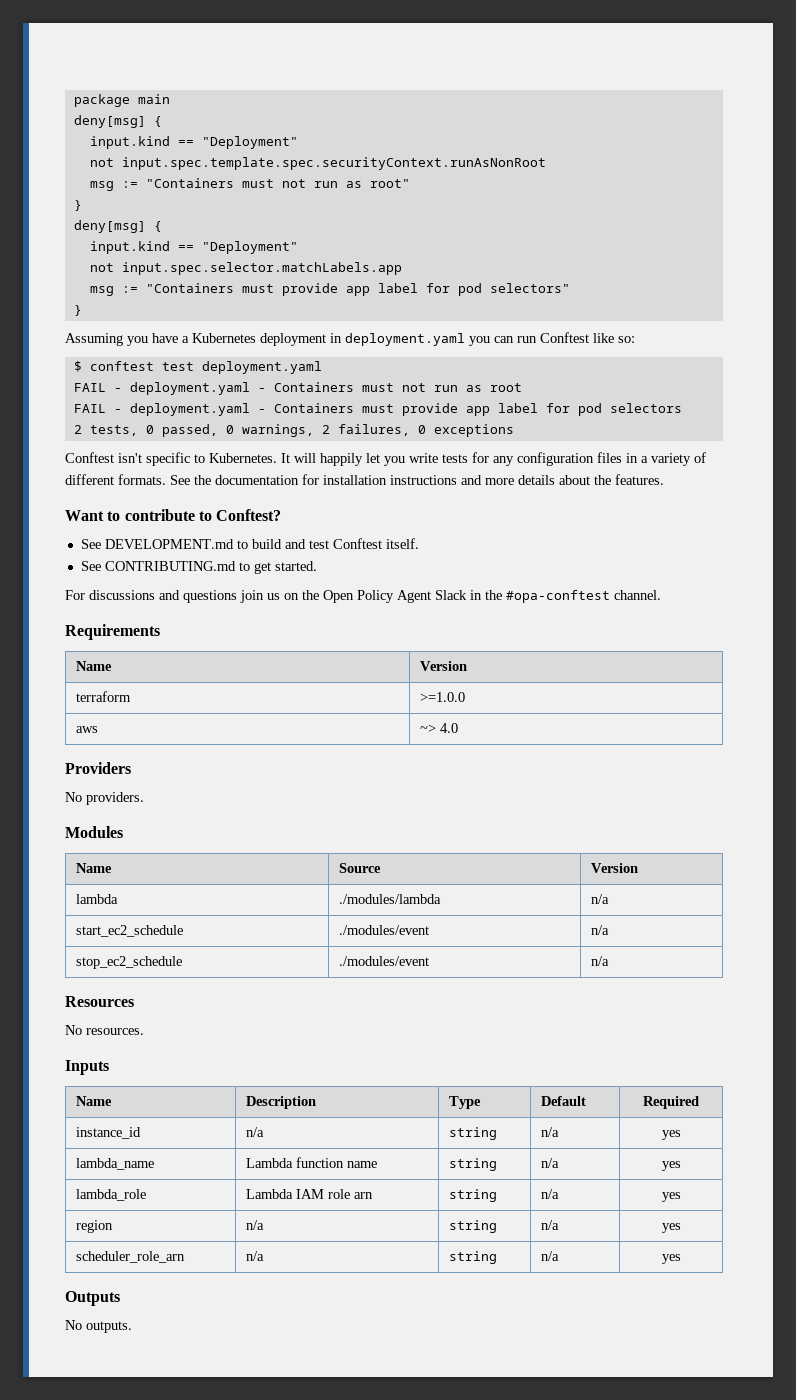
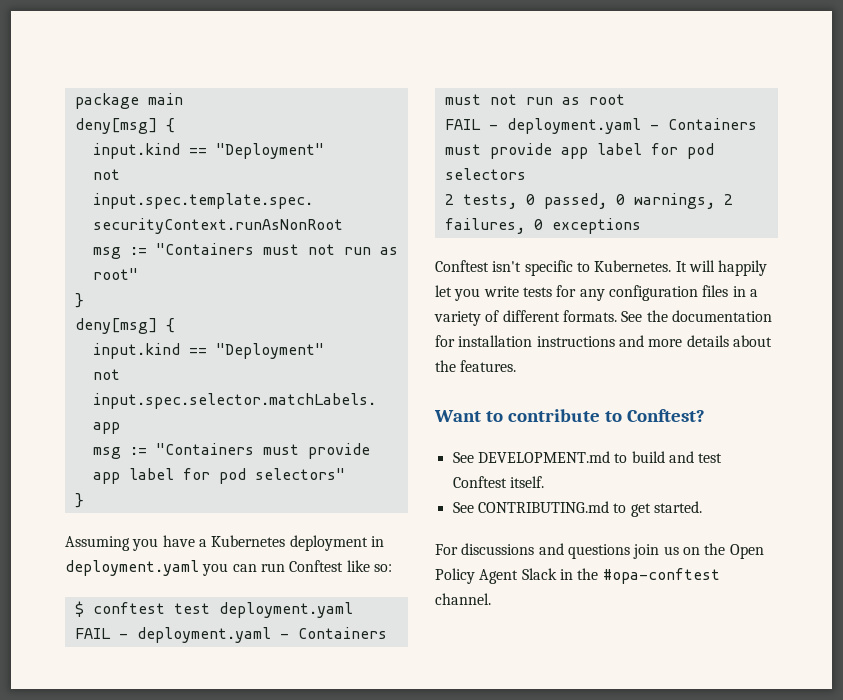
- Requirements
- Name | Version
- terraform | >=1.0.0
- aws | ~> 4.0
- Providers
- No providers.
- Modules
- Name | Source | Version
- lambda | ./modules/lambda | n/a
- start_ec2_schedule | ./modules/event | n/a
- stop_ec2_schedule | ./modules/event | n/a
- Resources
- No resources.
- Inputs
- Name | Description | Type | Default | Required
- instance_id | n/a | string | n/a | yes
- lambda_name | Lambda function name | string | n/a | yes
- lambda_role | Lambda IAM role arn | string | n/a | yes
- region | n/a | string | n/a | yes
- scheduler_role_arn | n/a | string | n/a | yes
- Outputs
- No outputs.

